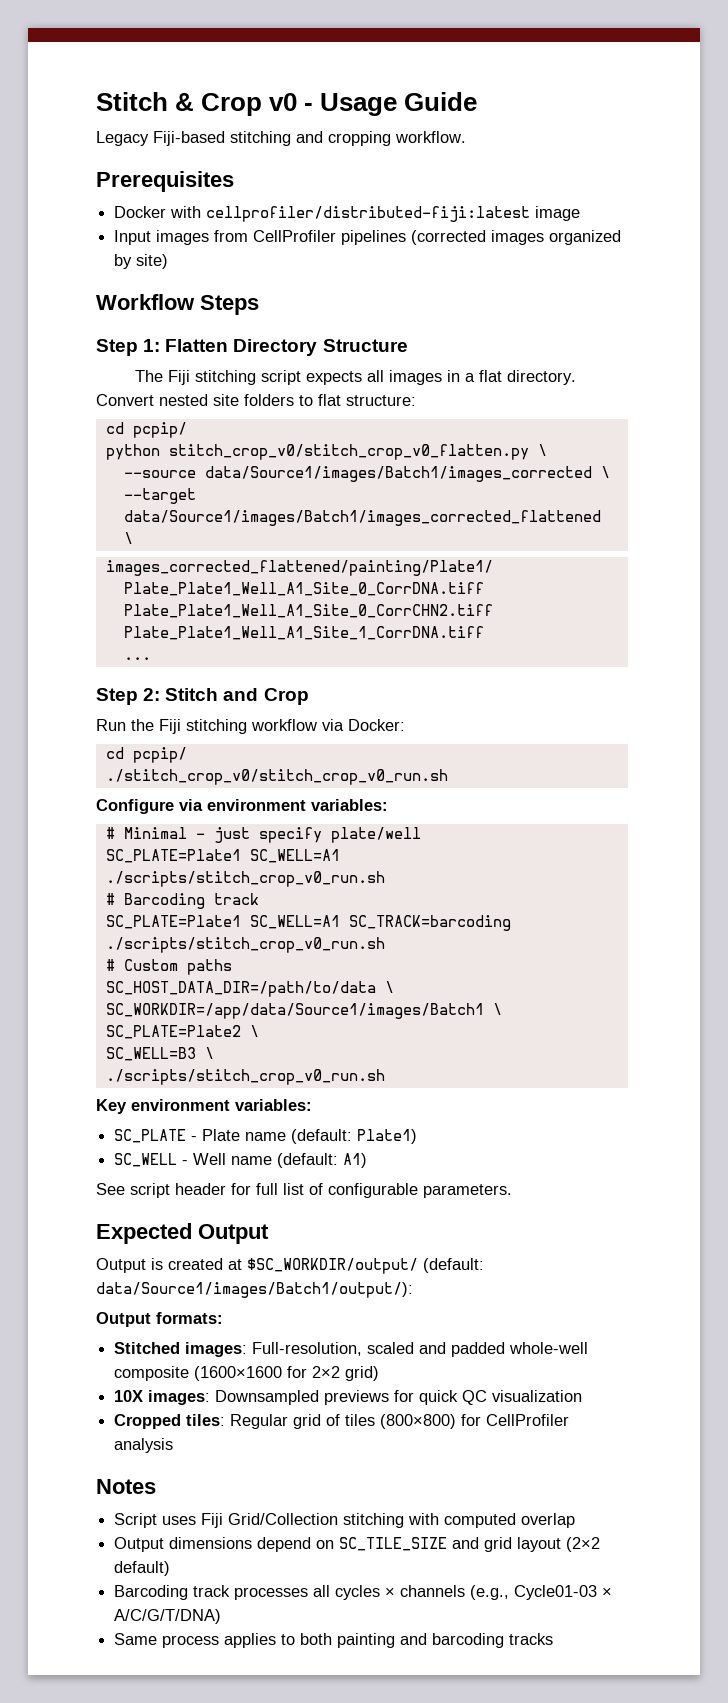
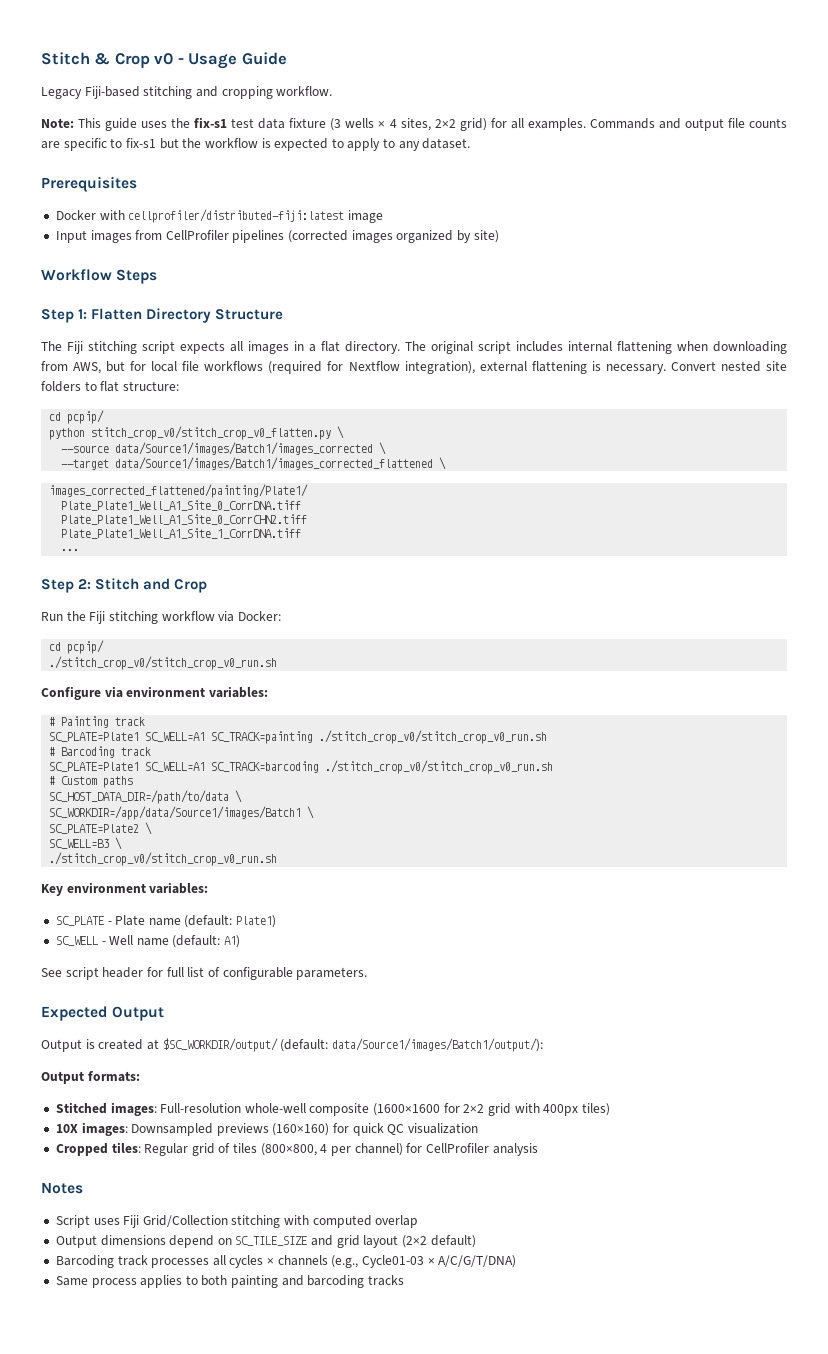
+ Note: This guide uses the fix-s1 test data fixture (3 wells × 4 sites, 2×2 grid) for all examples. Commands and output file counts are specific to fix-s1 but the workflow is expected to apply to any dataset.
+ The original script includes internal flattening when downloading from AWS, but for local file workflows (required for Nextflow integration), external flattening is necessary.
- # Minimal - just specify plate/well
- SC_PLATE=Plate1 SC_WELL=A1 ./scripts/stitch_crop_v0_run.sh
+ # Painting track
+ SC_PLATE=Plate1 SC_WELL=A1 SC_TRACK=painting ./stitch_crop_v0/stitch_crop_v0_run.sh
- SC_PLATE=Plate1 SC_WELL=A1 SC_TRACK=barcoding ./scripts/stitch_crop_v0_run.sh
+ SC_PLATE=Plate1 SC_WELL=A1 SC_TRACK=barcoding ./stitch_crop_v0/stitch_crop_v0_run.sh
  SC_WELL=B3 \
- ./scripts/stitch_crop_v0_run.sh
+ ./stitch_crop_v0/stitch_crop_v0_run.sh
- Stitched images: Full-resolution, scaled and padded whole-well composite (1600×1600 for 2×2 grid)
+ Stitched images: Full-resolution whole-well composite (1600×1600 for 2×2 grid with 400px tiles)
- 10X images: Downsampled previews for quick QC visualization
+ 10X images: Downsampled previews (160×160) for quick QC visualization
- Cropped tiles: Regular grid of tiles (800×800) for CellProfiler analysis
+ Cropped tiles: Regular grid of tiles (800×800, 4 per channel) for CellProfiler analysis

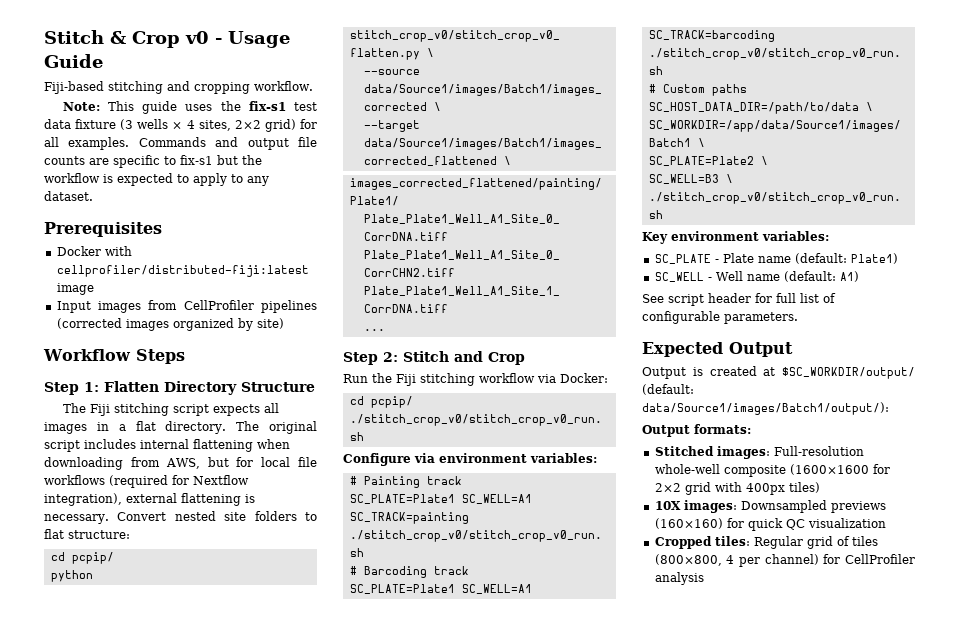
- Legacy Fiji-based stitching and cropping workflow.
+ Fiji-based stitching and cropping workflow.
- Notes
- Script uses Fiji Grid/Collection stitching with computed overlap
- Output dimensions depend on SC_TILE_SIZE and grid layout (2×2 default)
- Barcoding track processes all cycles × channels (e.g., Cycle01-03 × A/C/G/T/DNA)
- Same process applies to both painting and barcoding tracks

